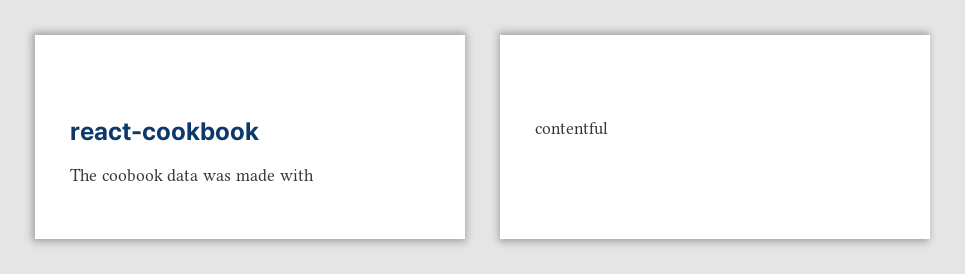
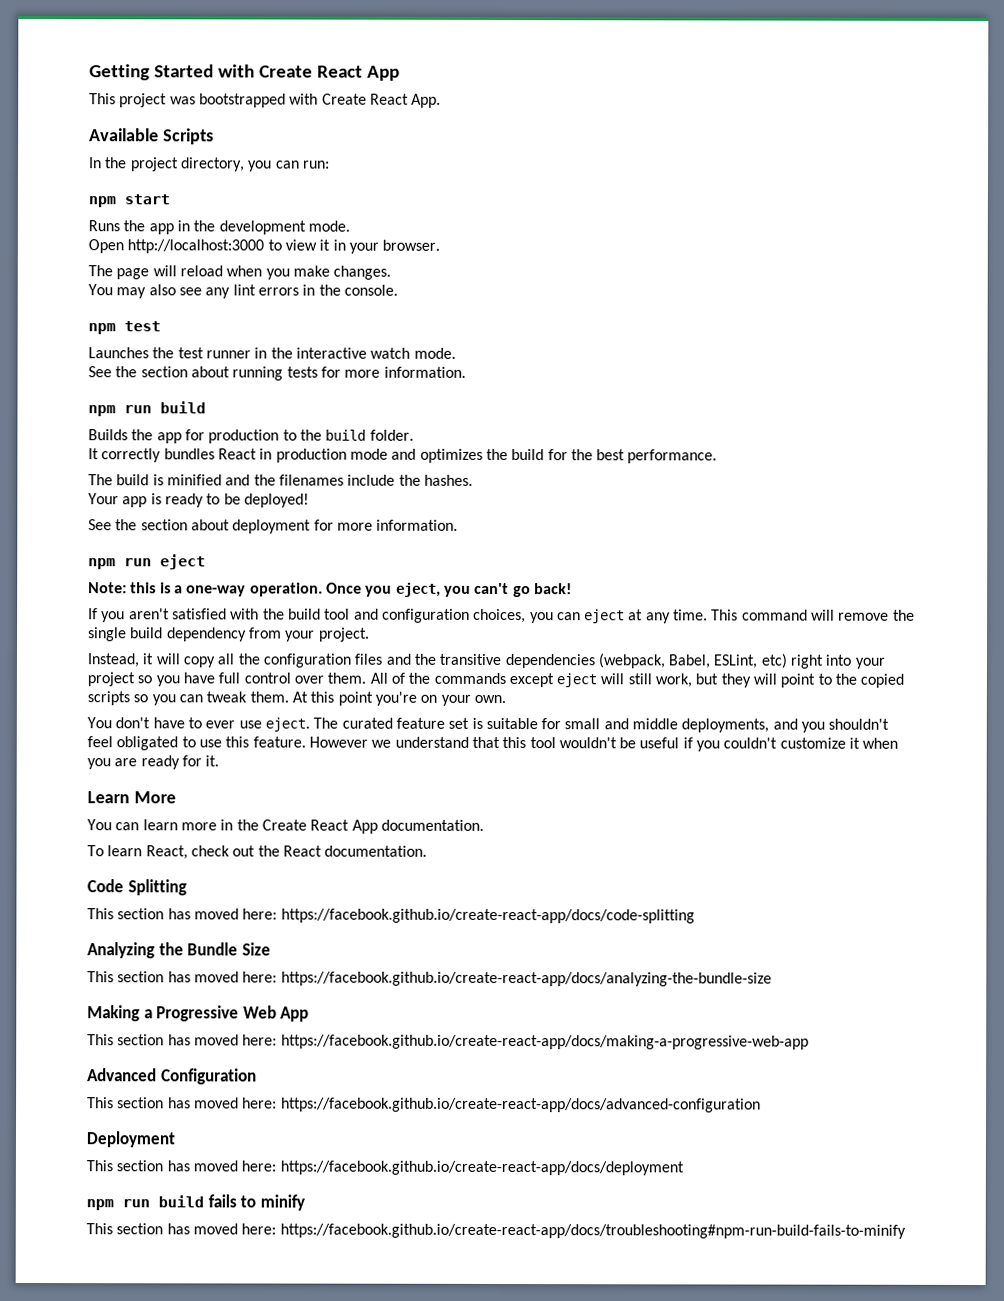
- react-cookbook
- The coobook data was made with contentful
+ Getting Started with Create React App
+ This project was bootstrapped with Create React App.
+ Available Scripts
+ In the project directory, you can run:
+ npm start
+ Runs the app in the development mode.
+ Open http://localhost:3000 to view it in your browser.
+ The page will reload when you make changes.
+ You may also see any lint errors in the console.
+ npm test
+ Launches the test runner in the interactive watch mode.
+ See the section about running tests for more information.
+ npm run build
+ Builds the app for production to the build folder.
+ It correctly bundles React in production mode and optimizes the build for the best performance.
+ The build is minified and the filenames include the hashes.
+ Your app is ready to be deployed!
+ See the section about deployment for more information.
+ npm run eject
+ Note: this is a one-way operation. Once you eject, you can't go back!
+ If you aren't satisfied with the build tool and configuration choices, you can eject at any time. This command will remove the single build dependency from your project.
+ Instead, it will copy all the configuration files and the transitive dependencies (webpack, Babel, ESLint, etc) right into your project so you have full control over them. All of the commands except eject will still work, but they will point to the copied scripts so you can tweak them. At this point you're on your own.
+ You don't have to ever use eject. The curated feature set is suitable for small and middle deployments, and you shouldn't feel obligated to use this feature. However we understand that this tool wouldn't be useful if you couldn't customize it when you are ready for it.
+ Learn More
+ You can learn more in the Create React App documentation.
+ To learn React, check out the React documentation.
+ Code Splitting
+ This section has moved here: https://facebook.github.io/create-react-app/docs/code-splitting
+ Analyzing the Bundle Size
+ This section has moved here: https://facebook.github.io/create-react-app/docs/analyzing-the-bundle-size
+ Making a Progressive Web App
+ This section has moved here: https://facebook.github.io/create-react-app/docs/making-a-progressive-web-app
+ Advanced Configuration
+ This section has moved here: https://facebook.github.io/create-react-app/docs/advanced-configuration
+ Deployment
+ This section has moved here: https://facebook.github.io/create-react-app/docs/deployment
+ npm run build fails to minify
+ This section has moved here: https://facebook.github.io/create-react-app/docs/troubleshooting#npm-run-build-fails-to-minify

